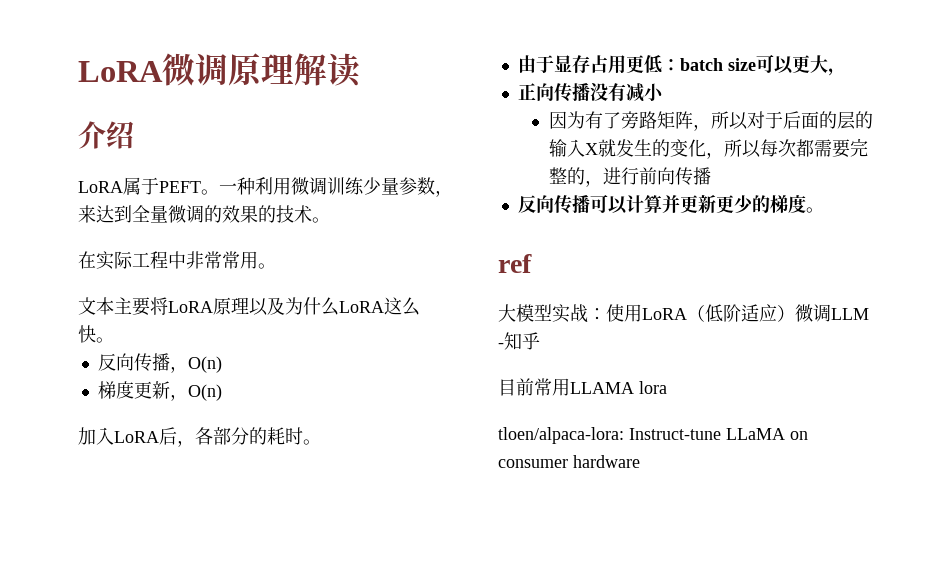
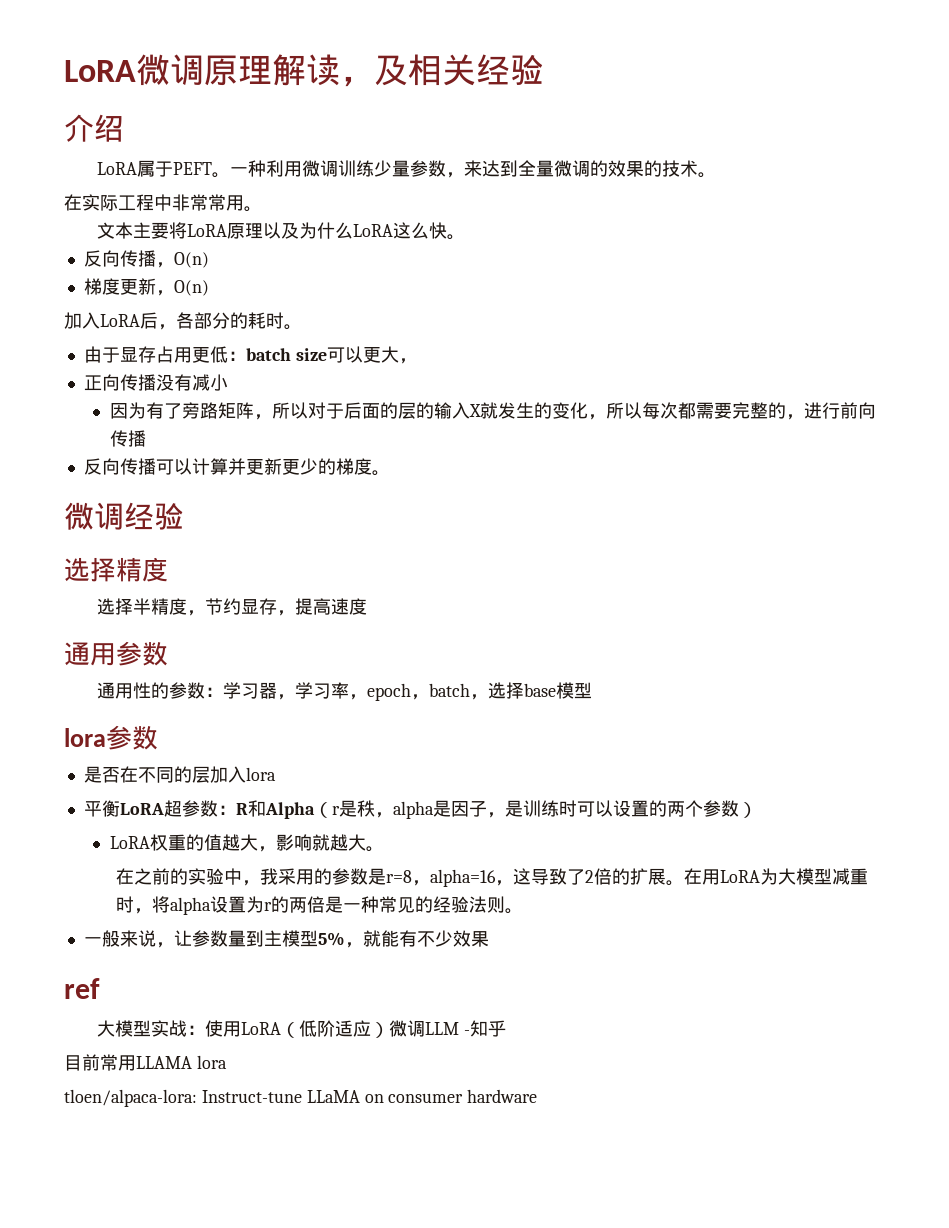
- LoRA微调原理解读
+ LoRA微调原理解读，及相关经验
+ 微调经验
+ 选择精度
+ 选择半精度，节约显存，提高速度
+ 通用参数
+ 通用性的参数：学习器，学习率，epoch，batch，选择base模型
+ lora参数
+ 是否在不同的层加入lora
+ 平衡LoRA超参数：R和Alpha（r是秩，alpha是因子，是训练时可以设置的两个参数）
+ LoRA权重的值越大，影响就越大。
+ 在之前的实验中，我采用的参数是r=8，alpha=16，这导致了2倍的扩展。在用LoRA为大模型减重时，将alpha设置为r的两倍是一种常见的经验法则。
+ 一般来说，让参数量到主模型5%，就能有不少效果

